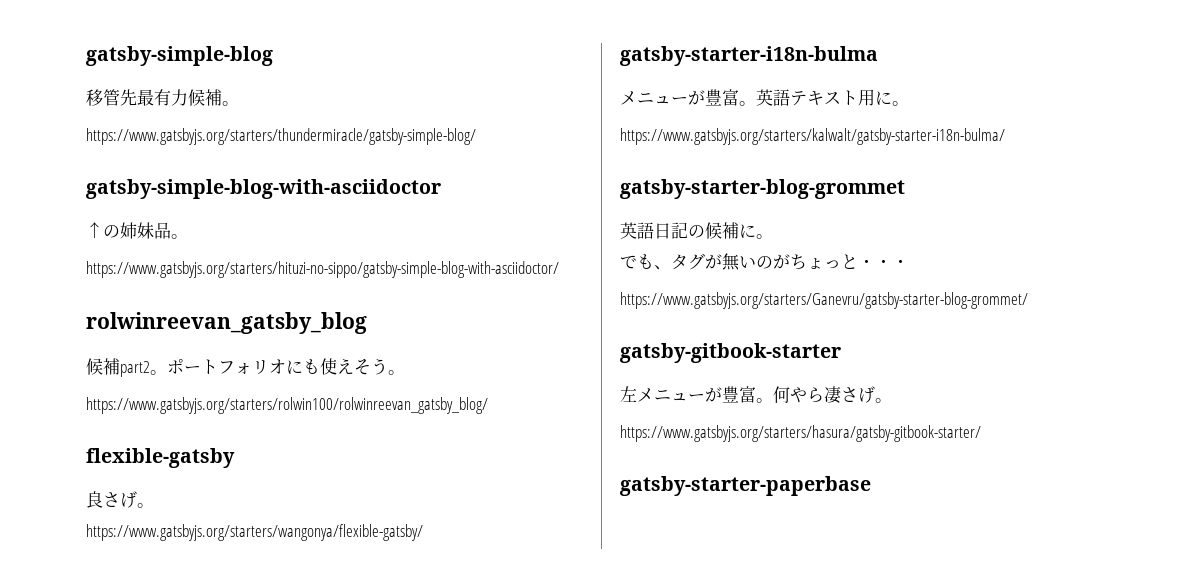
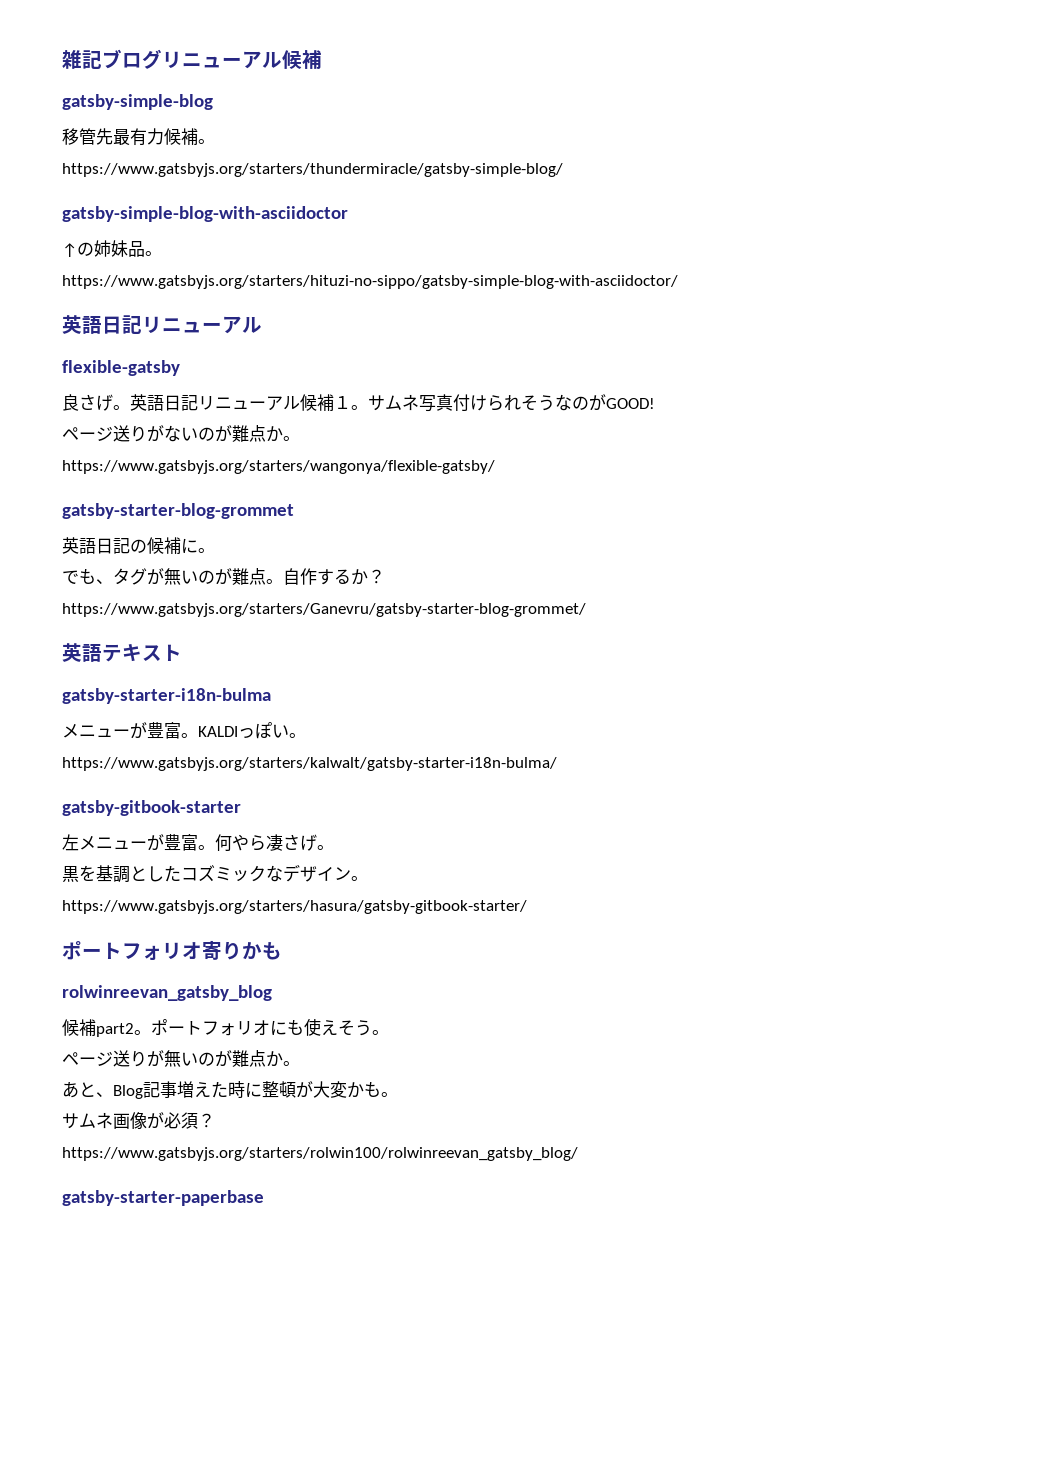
+ 雑記ブログリニューアル候補
  https://www.gatsbyjs.org/starters/hituzi-no-sippo/gatsby-simple-blog-with-asciidoctor/
- rolwinreevan_gatsby_blog
- 候補part2。ポートフォリオにも使えそう。
- https://www.gatsbyjs.org/starters/rolwin100/rolwinreevan_gatsby_blog/
+ 英語日記リニューアル
  flexible-gatsby
- 良さげ。
+ 良さげ。英語日記リニューアル候補１。サムネ写真付けられそうなのがGOOD!
+ ページ送りがないのが難点か。
  https://www.gatsbyjs.org/starters/wangonya/flexible-gatsby/
- gatsby-starter-i18n-bulma
- メニューが豊富。英語テキスト用に。
- https://www.gatsbyjs.org/starters/kalwalt/gatsby-starter-i18n-bulma/
- でも、タグが無いのがちょっと・・・
+ でも、タグが無いのが難点。自作するか？
  https://www.gatsbyjs.org/starters/Ganevru/gatsby-starter-blog-grommet/
+ 英語テキスト
+ gatsby-starter-i18n-bulma
+ メニューが豊富。KALDIっぽい。
+ https://www.gatsbyjs.org/starters/kalwalt/gatsby-starter-i18n-bulma/
+ 黒を基調としたコズミックなデザイン。
  https://www.gatsbyjs.org/starters/hasura/gatsby-gitbook-starter/
+ ポートフォリオ寄りかも
+ rolwinreevan_gatsby_blog
+ 候補part2。ポートフォリオにも使えそう。
+ ページ送りが無いのが難点か。
+ あと、Blog記事増えた時に整頓が大変かも。
+ サムネ画像が必須？
+ https://www.gatsbyjs.org/starters/rolwin100/rolwinreevan_gatsby_blog/

